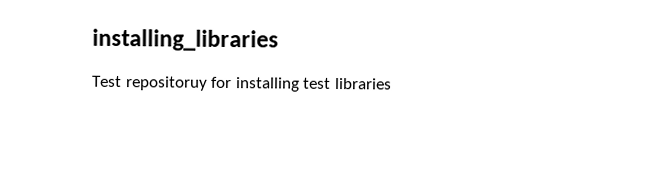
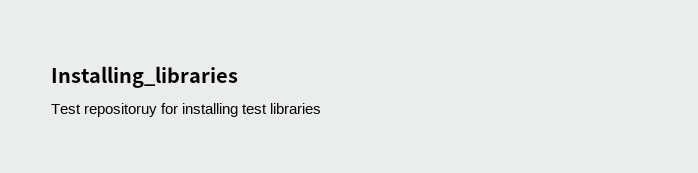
- installing_libraries
+ Installing_libraries

